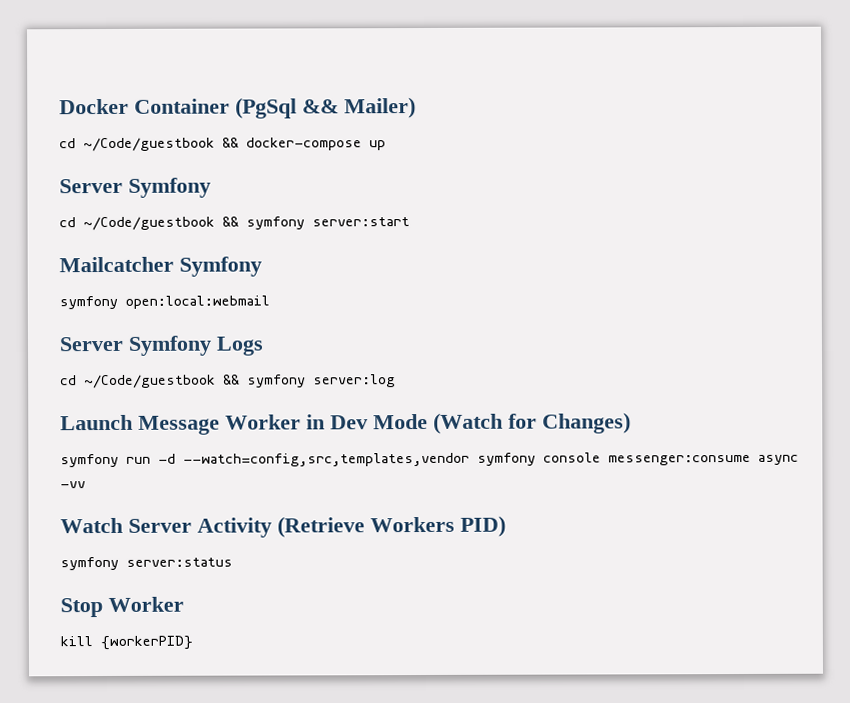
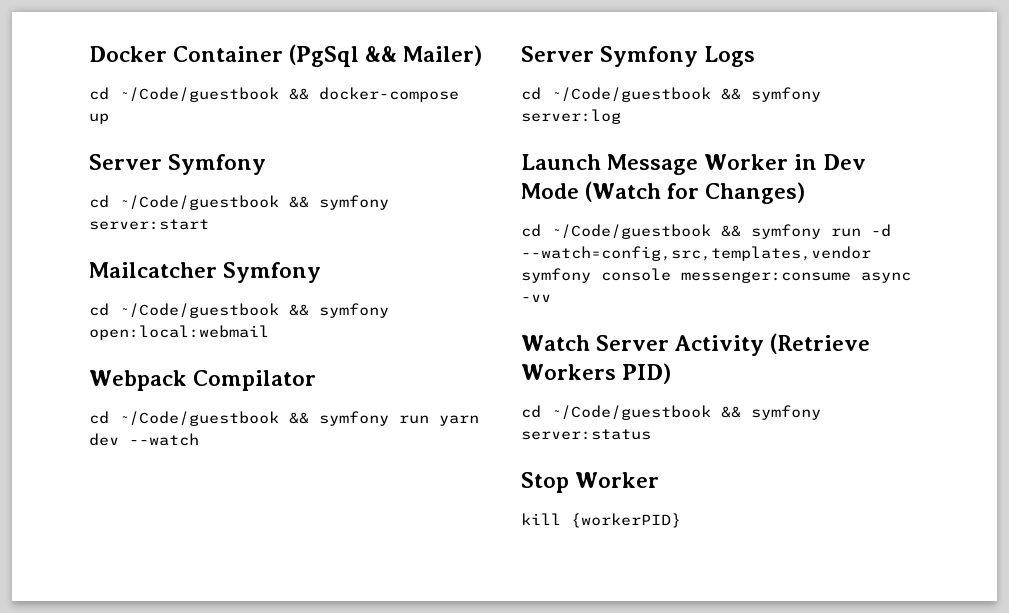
- symfony open:local:webmail
+ cd ~/Code/guestbook && symfony open:local:webmail
+ Webpack Compilator
+ cd ~/Code/guestbook && symfony run yarn dev --watch
- symfony run -d --watch=config,src,templates,vendor symfony console messenger:consume async -vv
+ cd ~/Code/guestbook && symfony run -d --watch=config,src,templates,vendor symfony console messenger:consume async -vv
- symfony server:status
+ cd ~/Code/guestbook && symfony server:status

